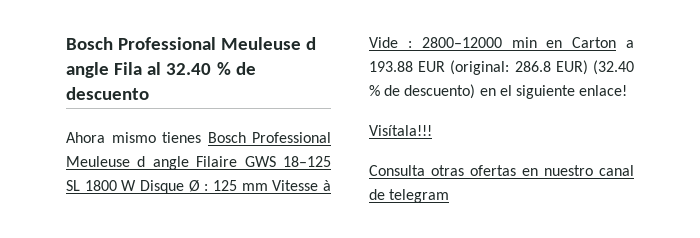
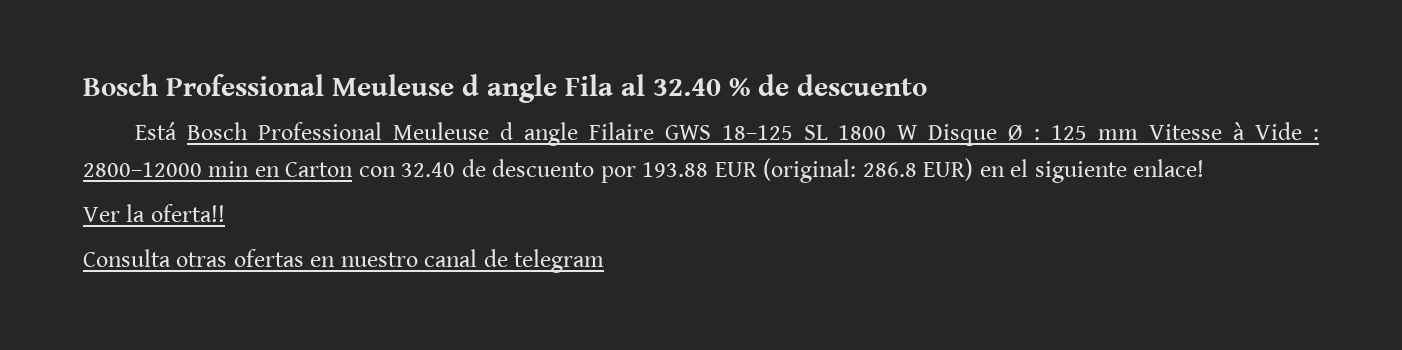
- Ahora mismo tienes Bosch Professional Meuleuse d angle Filaire GWS 18–125 SL 1800 W Disque Ø : 125 mm Vitesse à Vide : 2800–12000 min en Carton a 193.88 EUR (original: 286.8 EUR) (32.40 % de descuento) en el siguiente enlace!
+ Está Bosch Professional Meuleuse d angle Filaire GWS 18–125 SL 1800 W Disque Ø : 125 mm Vitesse à Vide : 2800–12000 min en Carton con 32.40 de descuento por 193.88 EUR (original: 286.8 EUR) en el siguiente enlace!
- Visítala!!!
+ Ver la oferta!!

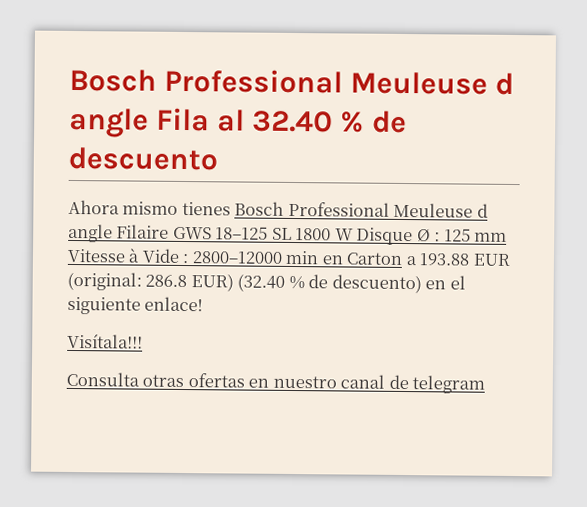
- Está Bosch Professional Meuleuse d angle Filaire GWS 18–125 SL 1800 W Disque Ø : 125 mm Vitesse à Vide : 2800–12000 min en Carton con 32.40 de descuento por 193.88 EUR (original: 286.8 EUR) en el siguiente enlace!
+ Ahora mismo tienes Bosch Professional Meuleuse d angle Filaire GWS 18–125 SL 1800 W Disque Ø : 125 mm Vitesse à Vide : 2800–12000 min en Carton a 193.88 EUR (original: 286.8 EUR) (32.40 % de descuento) en el siguiente enlace!
- Ver la oferta!!
+ Visítala!!!

